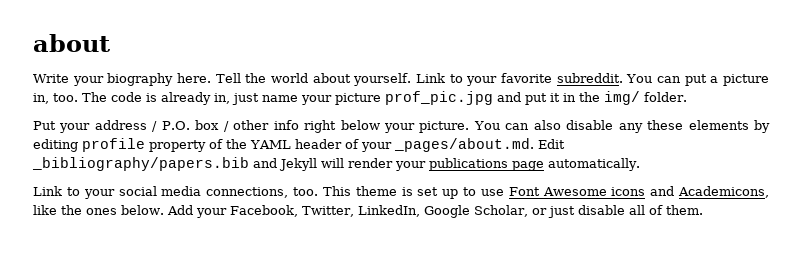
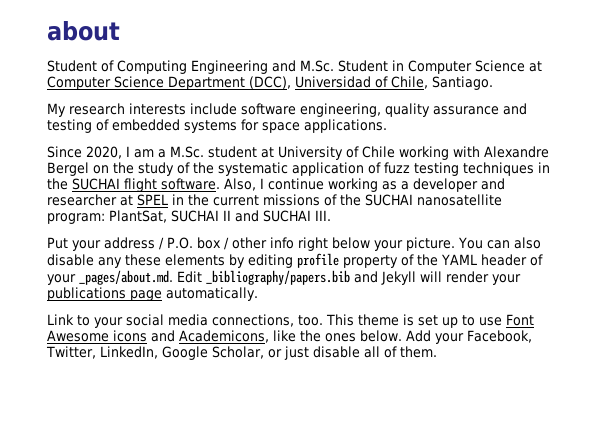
- Write your biography here. Tell the world about yourself. Link to your favorite subreddit. You can put a picture in, too. The code is already in, just name your picture prof_pic.jpg and put it in the img/ folder.
+ Student of Computing Engineering and M.Sc. Student in Computer Science at Computer Science Department (DCC), Universidad of Chile, Santiago.
+ My research interests include software engineering, quality assurance and testing of embedded systems for space applications.
+ Since 2020, I am a M.Sc. student at University of Chile working with Alexandre Bergel on the study of the systematic application of fuzz testing techniques in the SUCHAI flight software. Also, I continue working as a developer and researcher at SPEL in the current missions of the SUCHAI nanosatellite program: PlantSat, SUCHAI II and SUCHAI III.

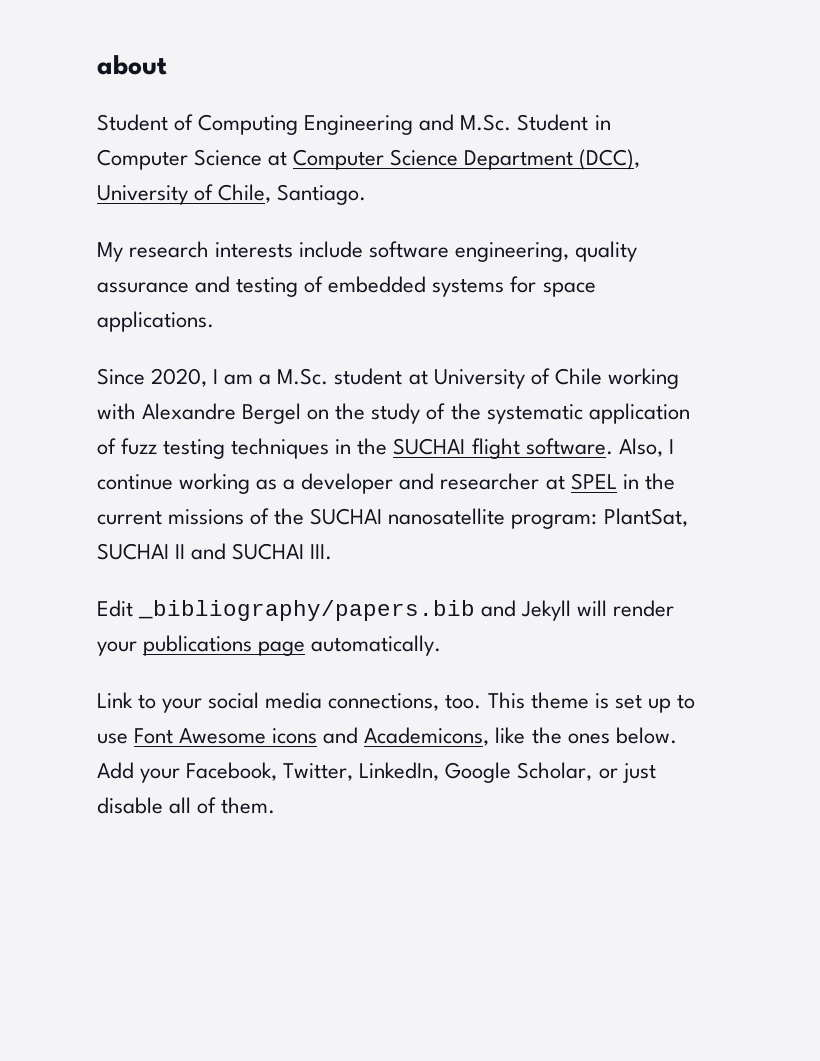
- Student of Computing Engineering and M.Sc. Student in Computer Science at Computer Science Department (DCC), Universidad of Chile, Santiago.
+ Student of Computing Engineering and M.Sc. Student in Computer Science at Computer Science Department (DCC), University of Chile, Santiago.
- Put your address / P.O. box / other info right below your picture. You can also disable any these elements by editing profile property of the YAML header of your _pages/about.md. Edit _bibliography/papers.bib and Jekyll will render your publications page automatically.
+ Edit _bibliography/papers.bib and Jekyll will render your publications page automatically.

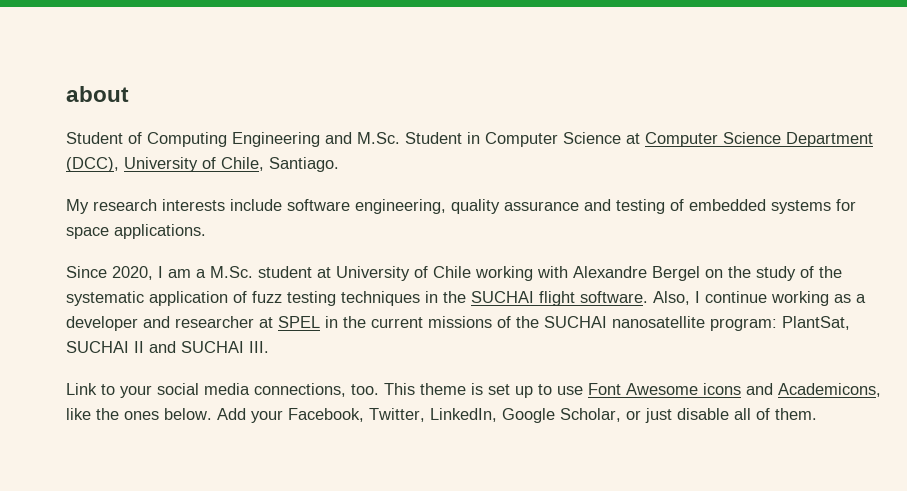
- Edit _bibliography/papers.bib and Jekyll will render your publications page automatically.

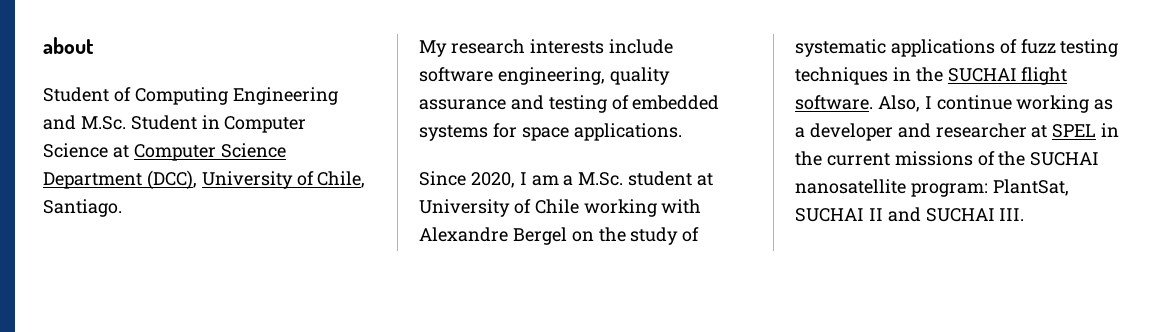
- Since 2020, I am a M.Sc. student at University of Chile working with Alexandre Bergel on the study of the systematic application of fuzz testing techniques in the SUCHAI flight software.
+ Since 2020, I am a M.Sc. student at University of Chile working with Alexandre Bergel on the study of systematic applications of fuzz testing techniques in the SUCHAI flight software.
- Link to your social media connections, too. This theme is set up to use Font Awesome icons and Academicons, like the ones below. Add your Facebook, Twitter, LinkedIn, Google Scholar, or just disable all of them.

